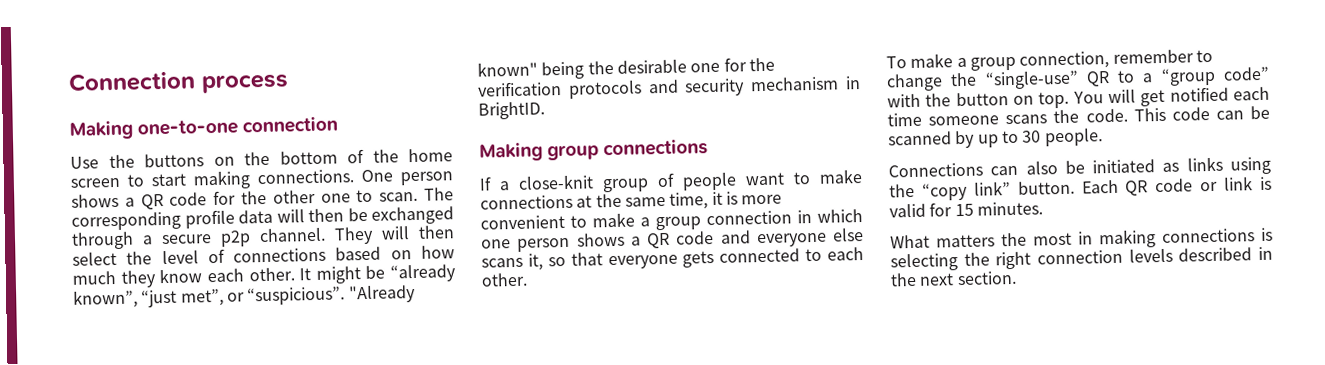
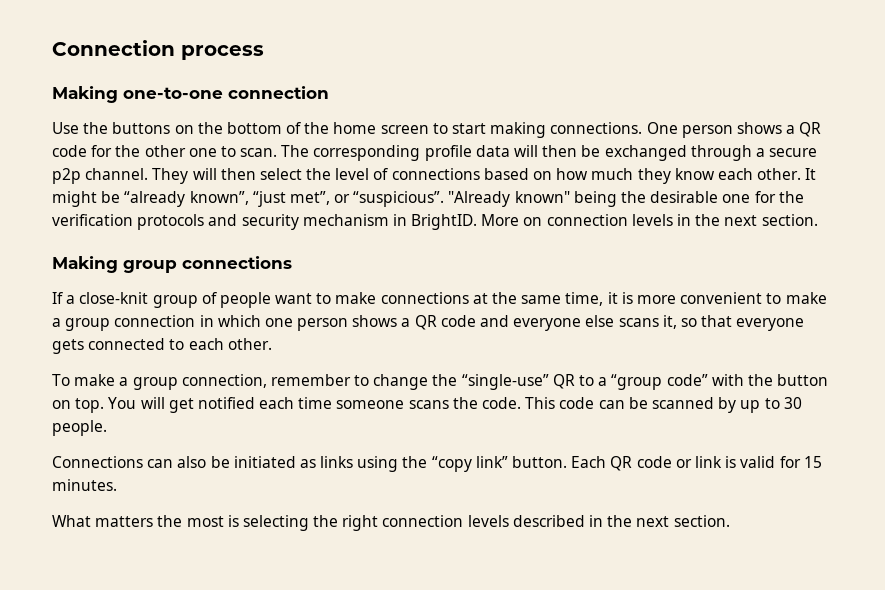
+ More on connection levels in the next section.
- What matters the most in making connections is selecting the right connection levels described in the next section.
+ What matters the most is selecting the right connection levels described in the next section.

